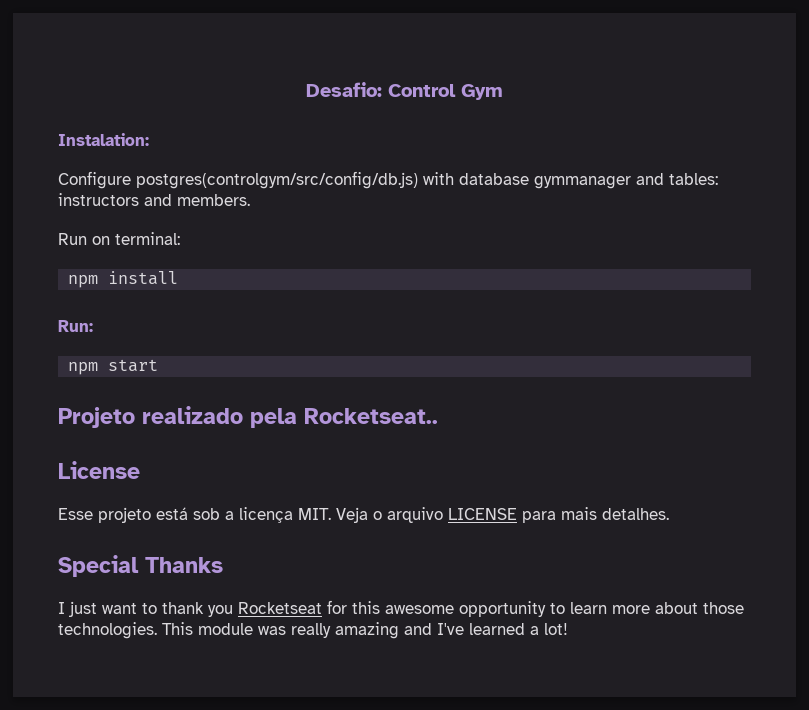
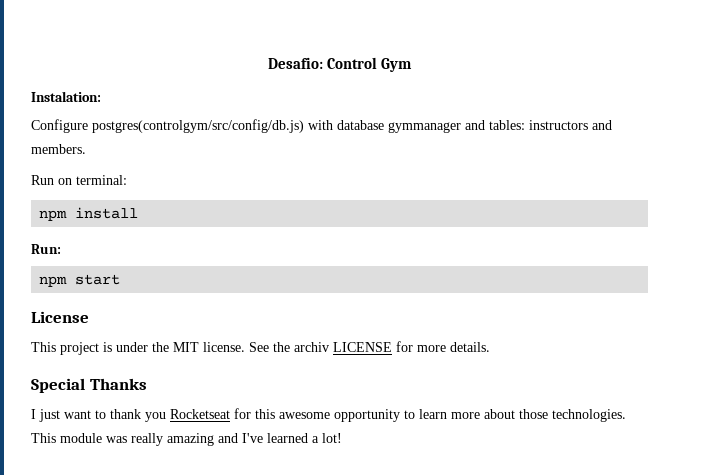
- Projeto realizado pela Rocketseat..
  License
- Esse projeto está sob a licença MIT. Veja o arquivo LICENSE para mais detalhes.
+ This project is under the MIT license. See the archiv LICENSE for more details.

